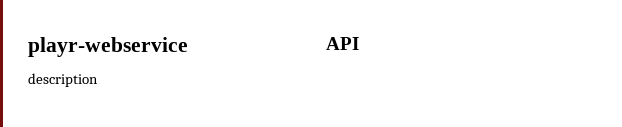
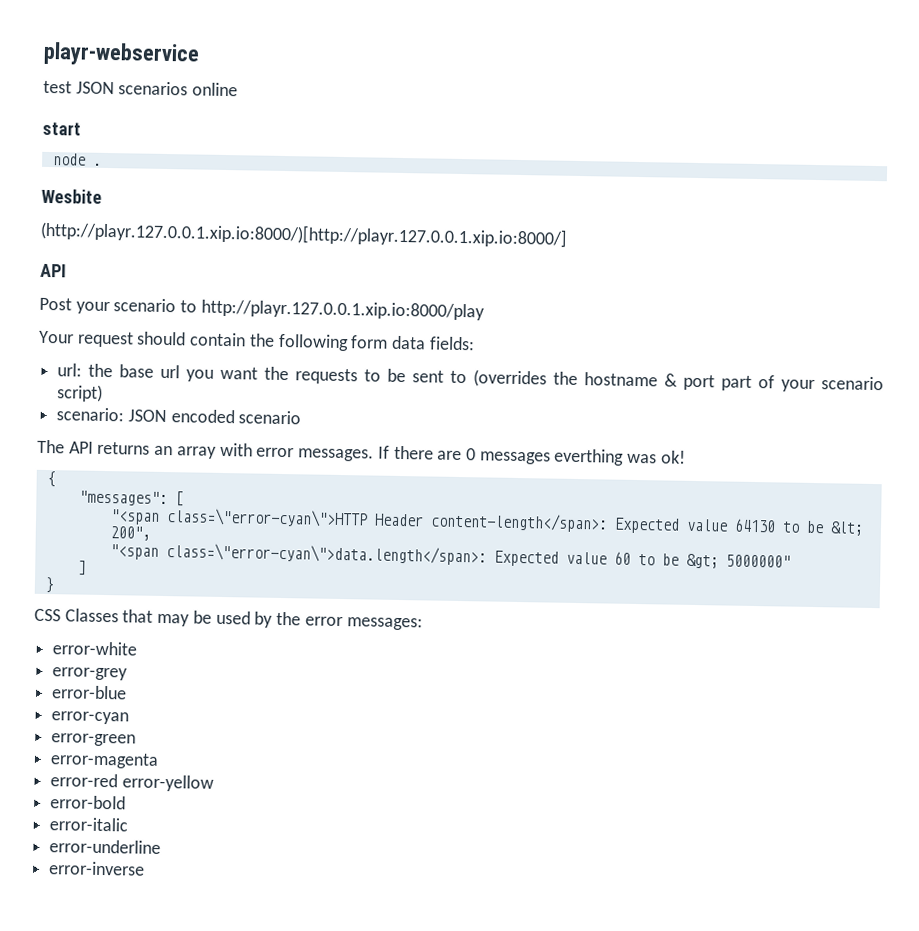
- description
+ test JSON scenarios online
+ start
+ node .
+ Wesbite
+ (http://playr.127.0.0.1.xip.io:8000/)[http://playr.127.0.0.1.xip.io:8000/]
  API
+ Post your scenario to http://playr.127.0.0.1.xip.io:8000/play
+ Your request should contain the following form data fields:
+ url: the base url you want the requests to be sent to (overrides the hostname & port part of your scenario script)
+ scenario: JSON encoded scenario
+ The API returns an array with error messages. If there are 0 messages everthing was ok!
+ {
+ "messages": [
+ "<span class=\"error-cyan\">HTTP Header content-length</span>: Expected value 64130 to be &lt; 200",
+ "<span class=\"error-cyan\">data.length</span>: Expected value 60 to be &gt; 5000000"
+ ]
+ }
+ CSS Classes that may be used by the error messages:
+ error-white
+ error-grey
+ error-blue
+ error-cyan
+ error-green
+ error-magenta
+ error-red error-yellow
+ error-bold
+ error-italic
+ error-underline
+ error-inverse

